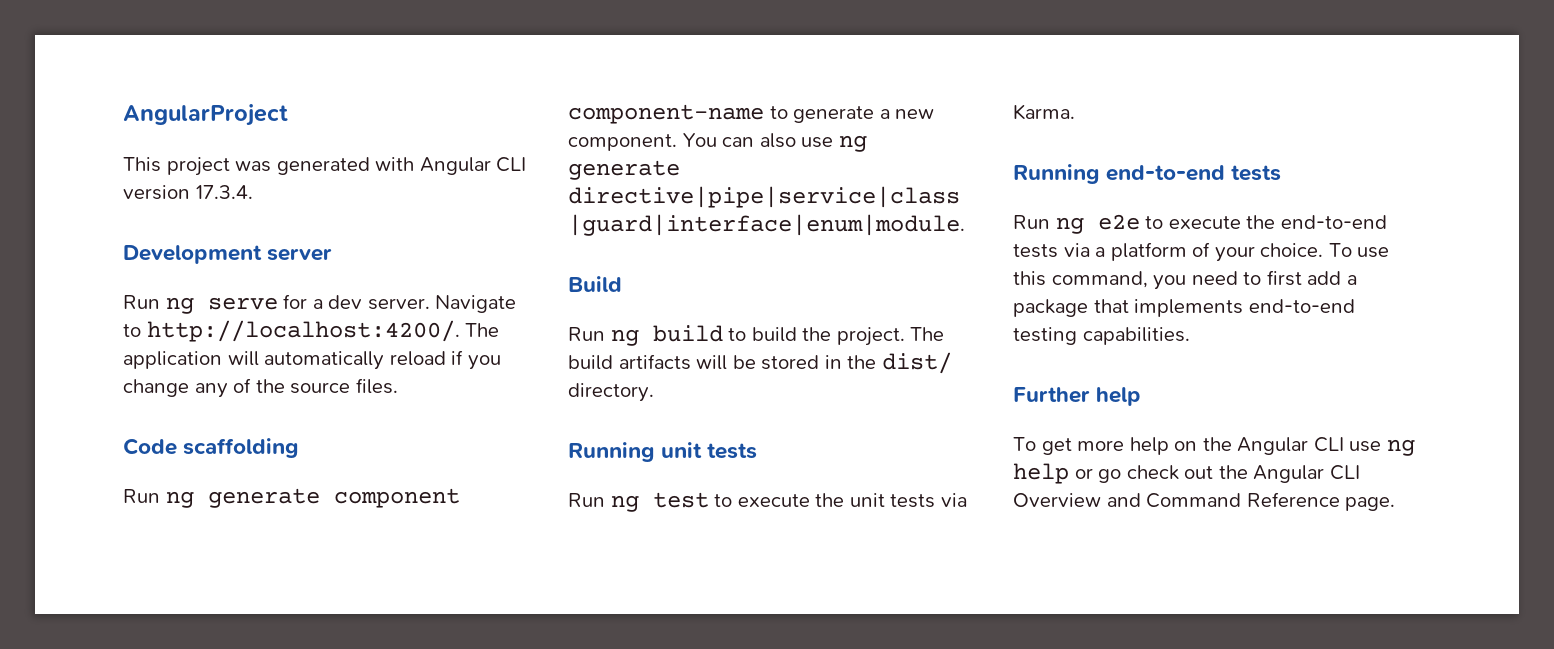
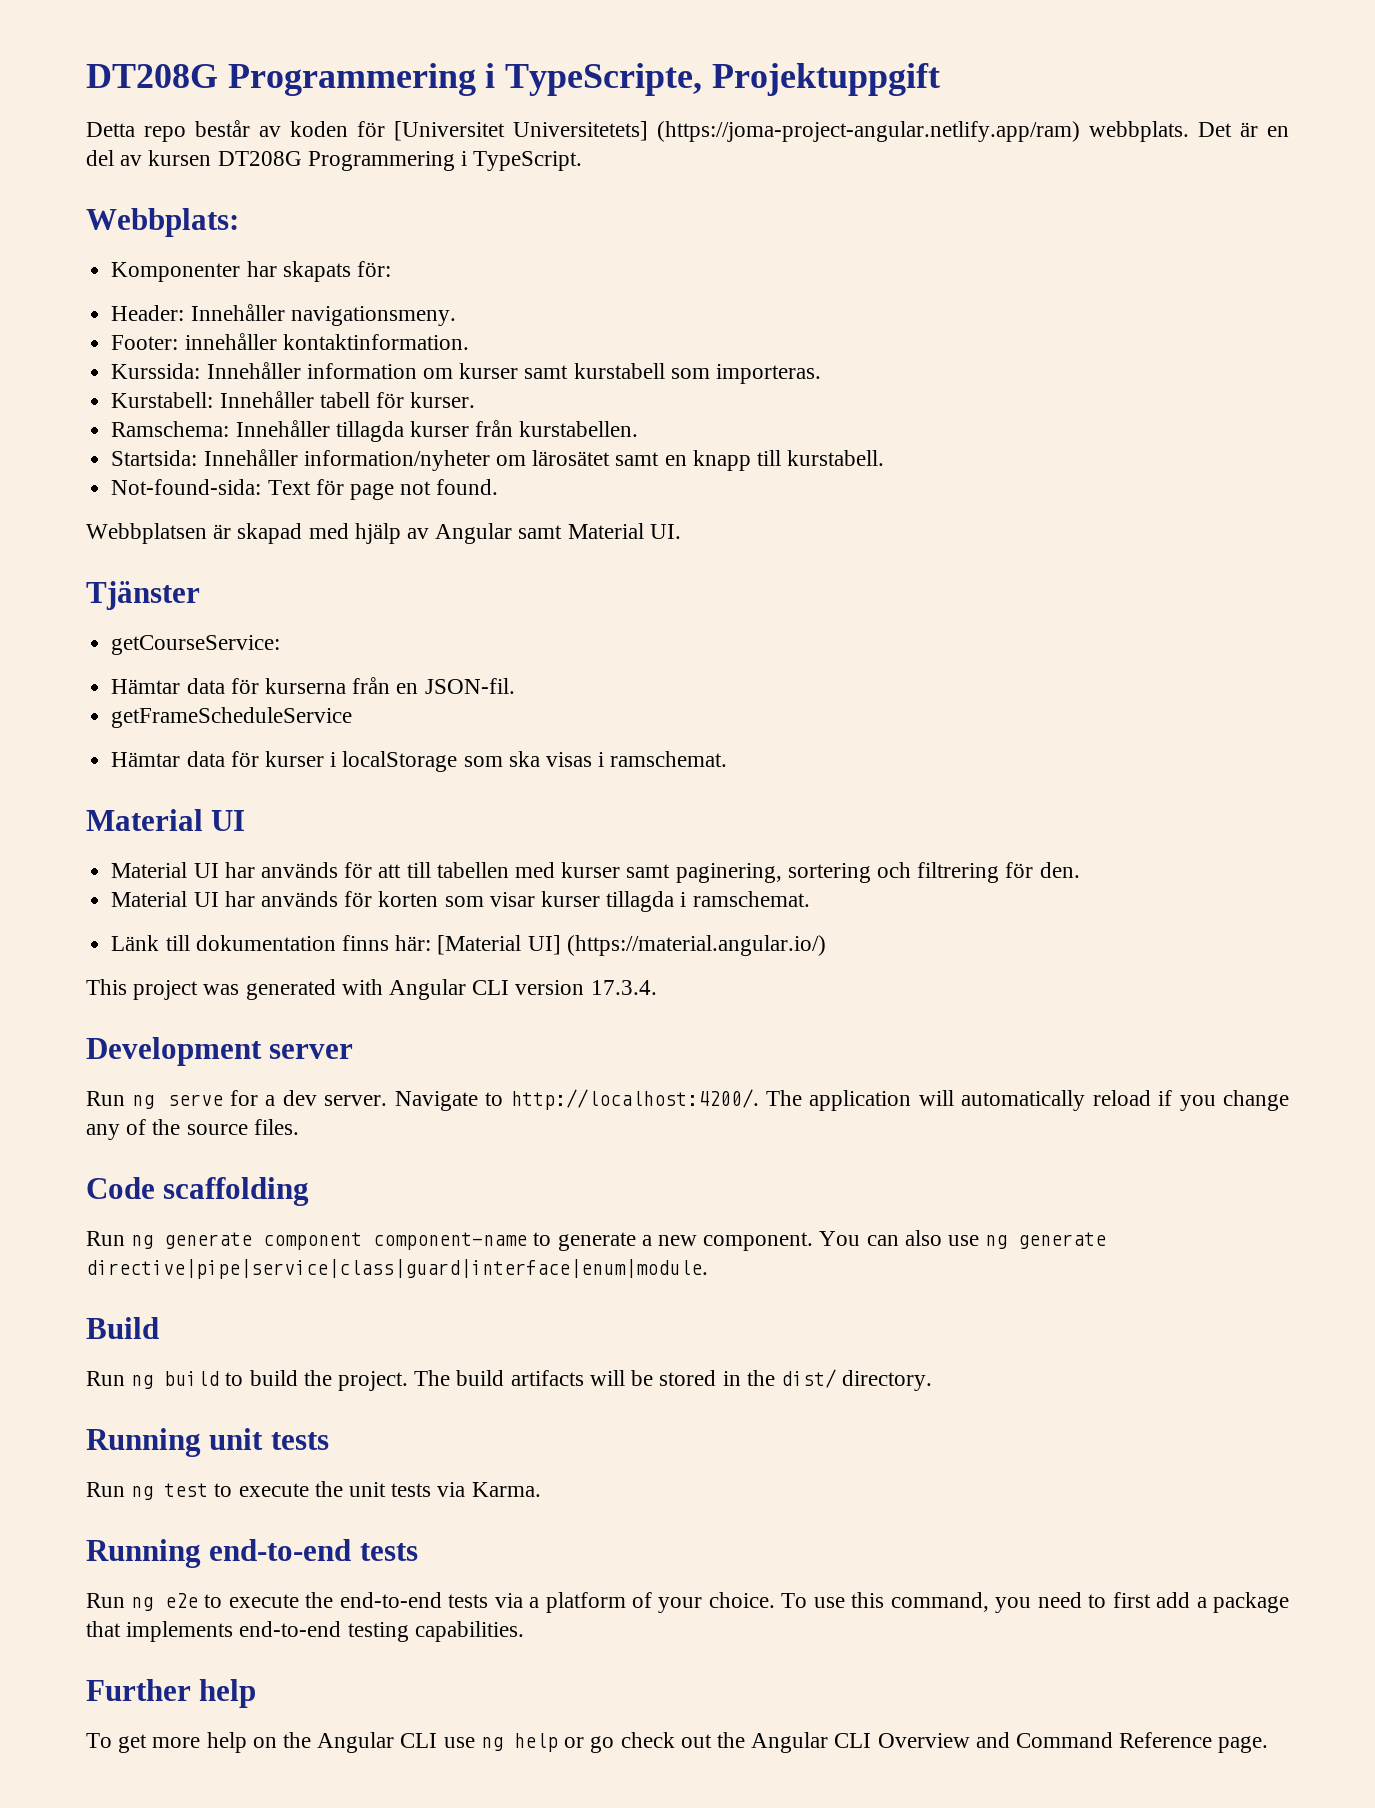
- AngularProject
+ DT208G Programmering i TypeScripte, Projektuppgift
+ Detta repo består av koden för [Universitet Universitetets] (https://joma-project-angular.netlify.app/ram) webbplats. Det är en del av kursen DT208G Programmering i TypeScript.
+ Webbplats:
+ Komponenter har skapats för:
+ Header: Innehåller navigationsmeny.
+ Footer: innehåller kontaktinformation.
+ Kurssida: Innehåller information om kurser samt kurstabell som importeras.
+ Kurstabell: Innehåller tabell för kurser.
+ Ramschema: Innehåller tillagda kurser från kurstabellen.
+ Startsida: Innehåller information/nyheter om lärosätet samt en knapp till kurstabell.
+ Not-found-sida: Text för page not found.
+ Webbplatsen är skapad med hjälp av Angular samt Material UI.
+ Tjänster
+ getCourseService:
+ Hämtar data för kurserna från en JSON-fil.
+ getFrameScheduleService
+ Hämtar data för kurser i localStorage som ska visas i ramschemat.
+ Material UI
+ Material UI har används för att till tabellen med kurser samt paginering, sortering och filtrering för den.
+ Material UI har används för korten som visar kurser tillagda i ramschemat.
+ Länk till dokumentation finns här: [Material UI] (https://material.angular.io/)

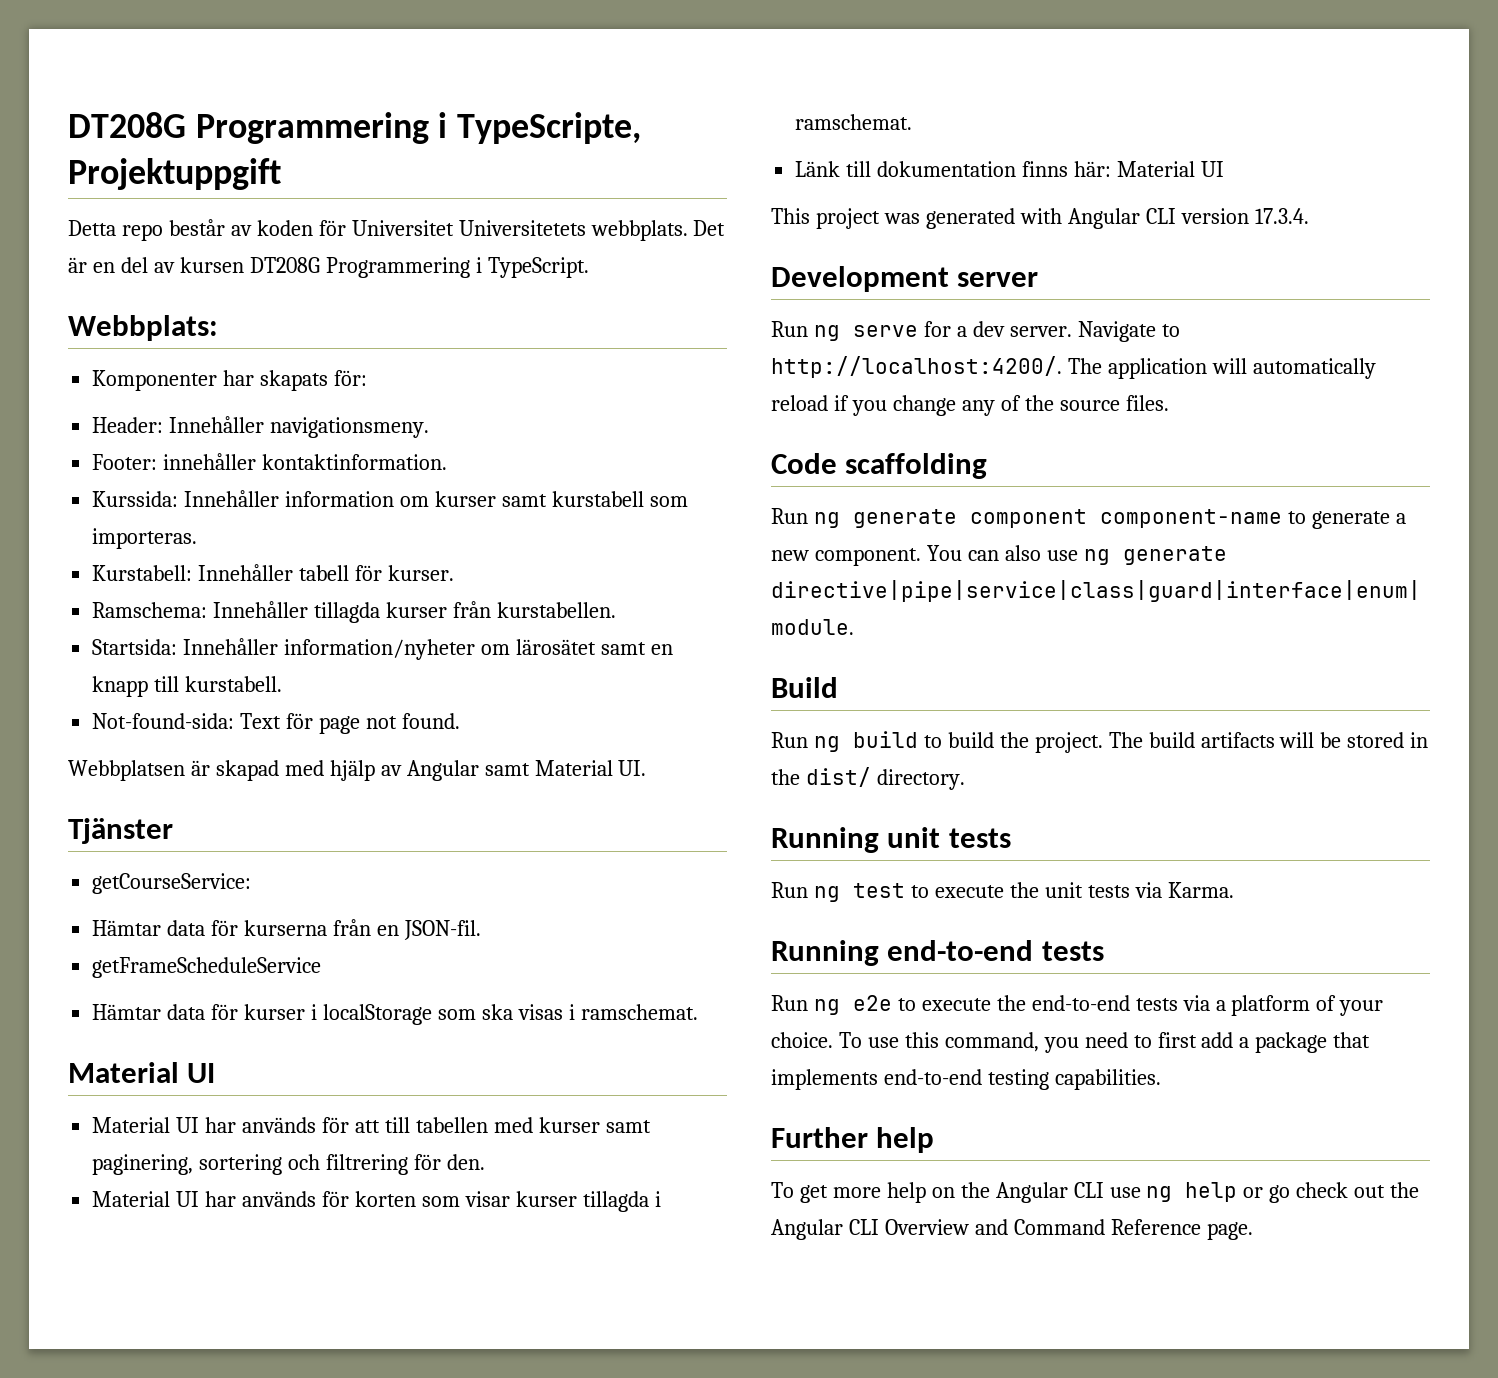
- Detta repo består av koden för [Universitet Universitetets] (https://joma-project-angular.netlify.app/ram) webbplats.
+ Detta repo består av koden för Universitet Universitetets webbplats.
- Länk till dokumentation finns här: [Material UI] (https://material.angular.io/)
+ Länk till dokumentation finns här: Material UI

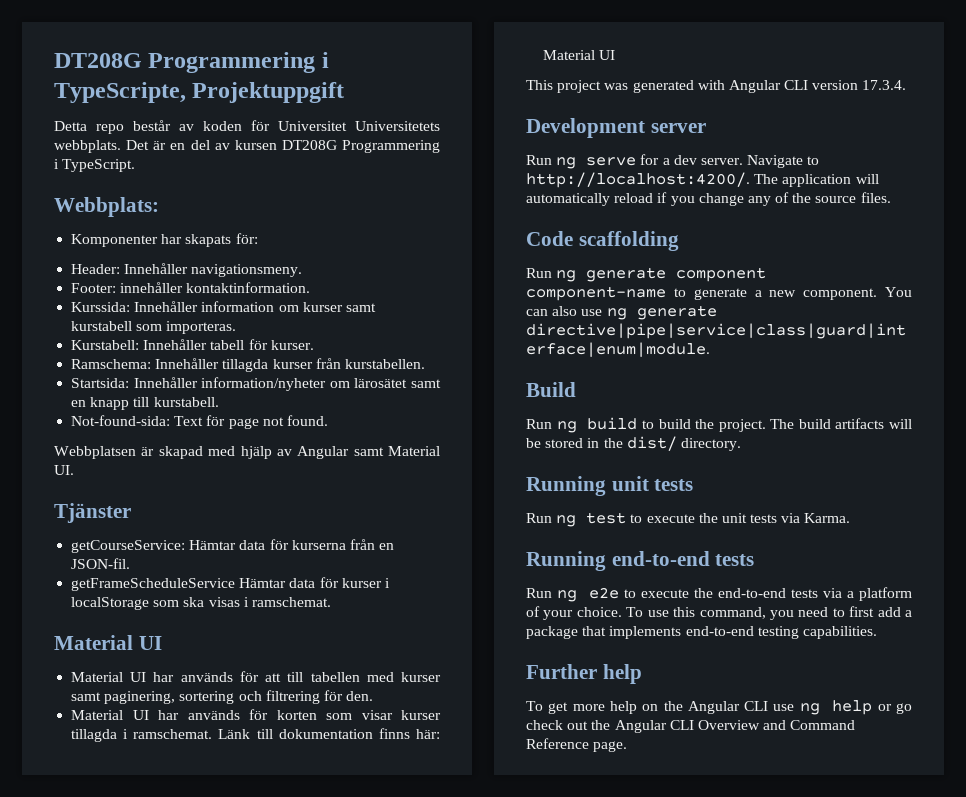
- getCourseService:
- Hämtar data för kurserna från en JSON-fil.
+ getCourseService: Hämtar data för kurserna från en JSON-fil.
- getFrameScheduleService
- Hämtar data för kurser i localStorage som ska visas i ramschemat.
+ getFrameScheduleService Hämtar data för kurser i localStorage som ska visas i ramschemat.
- Material UI har används för korten som visar kurser tillagda i ramschemat.
- Länk till dokumentation finns här: Material UI
+ Material UI har används för korten som visar kurser tillagda i ramschemat. Länk till dokumentation finns här: Material UI

